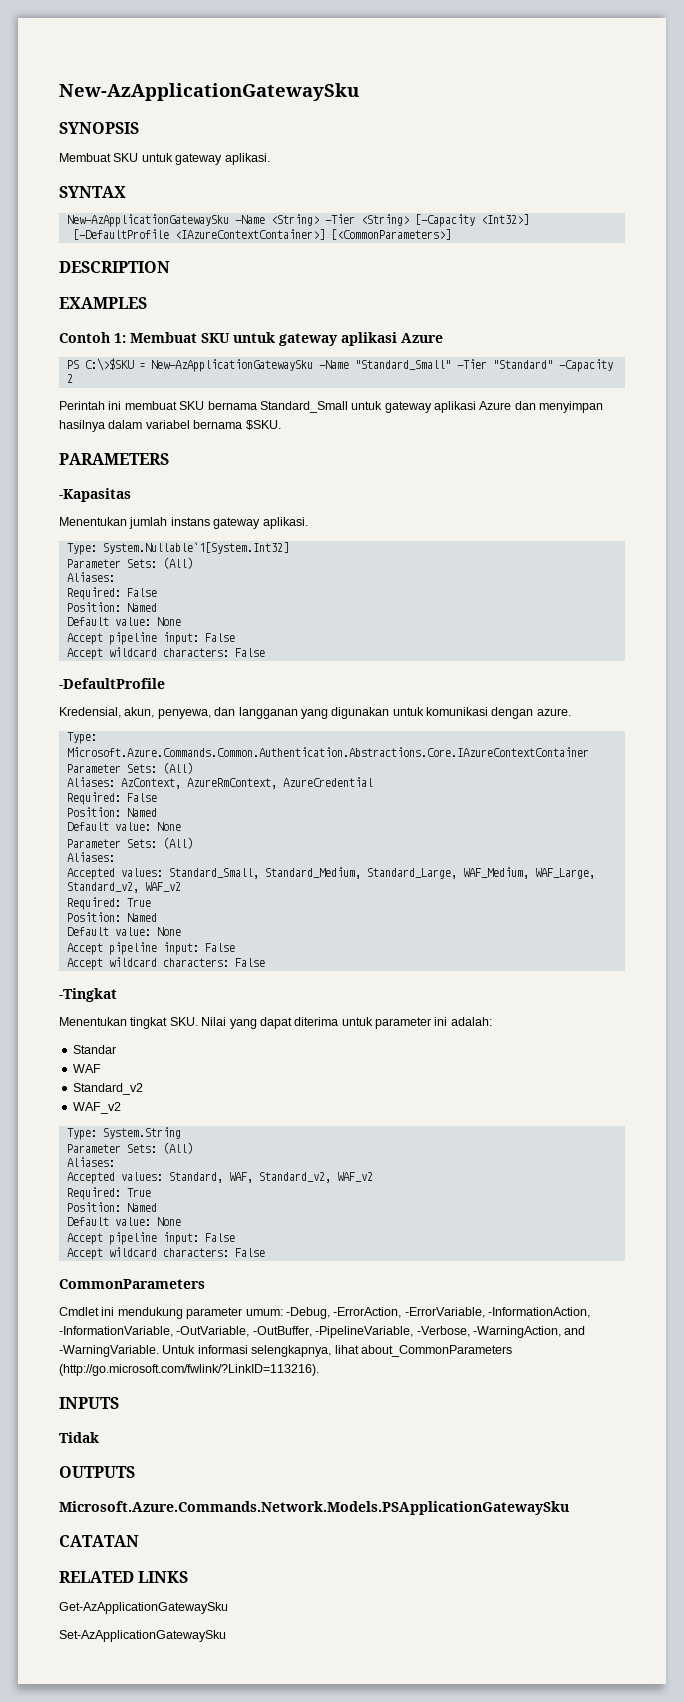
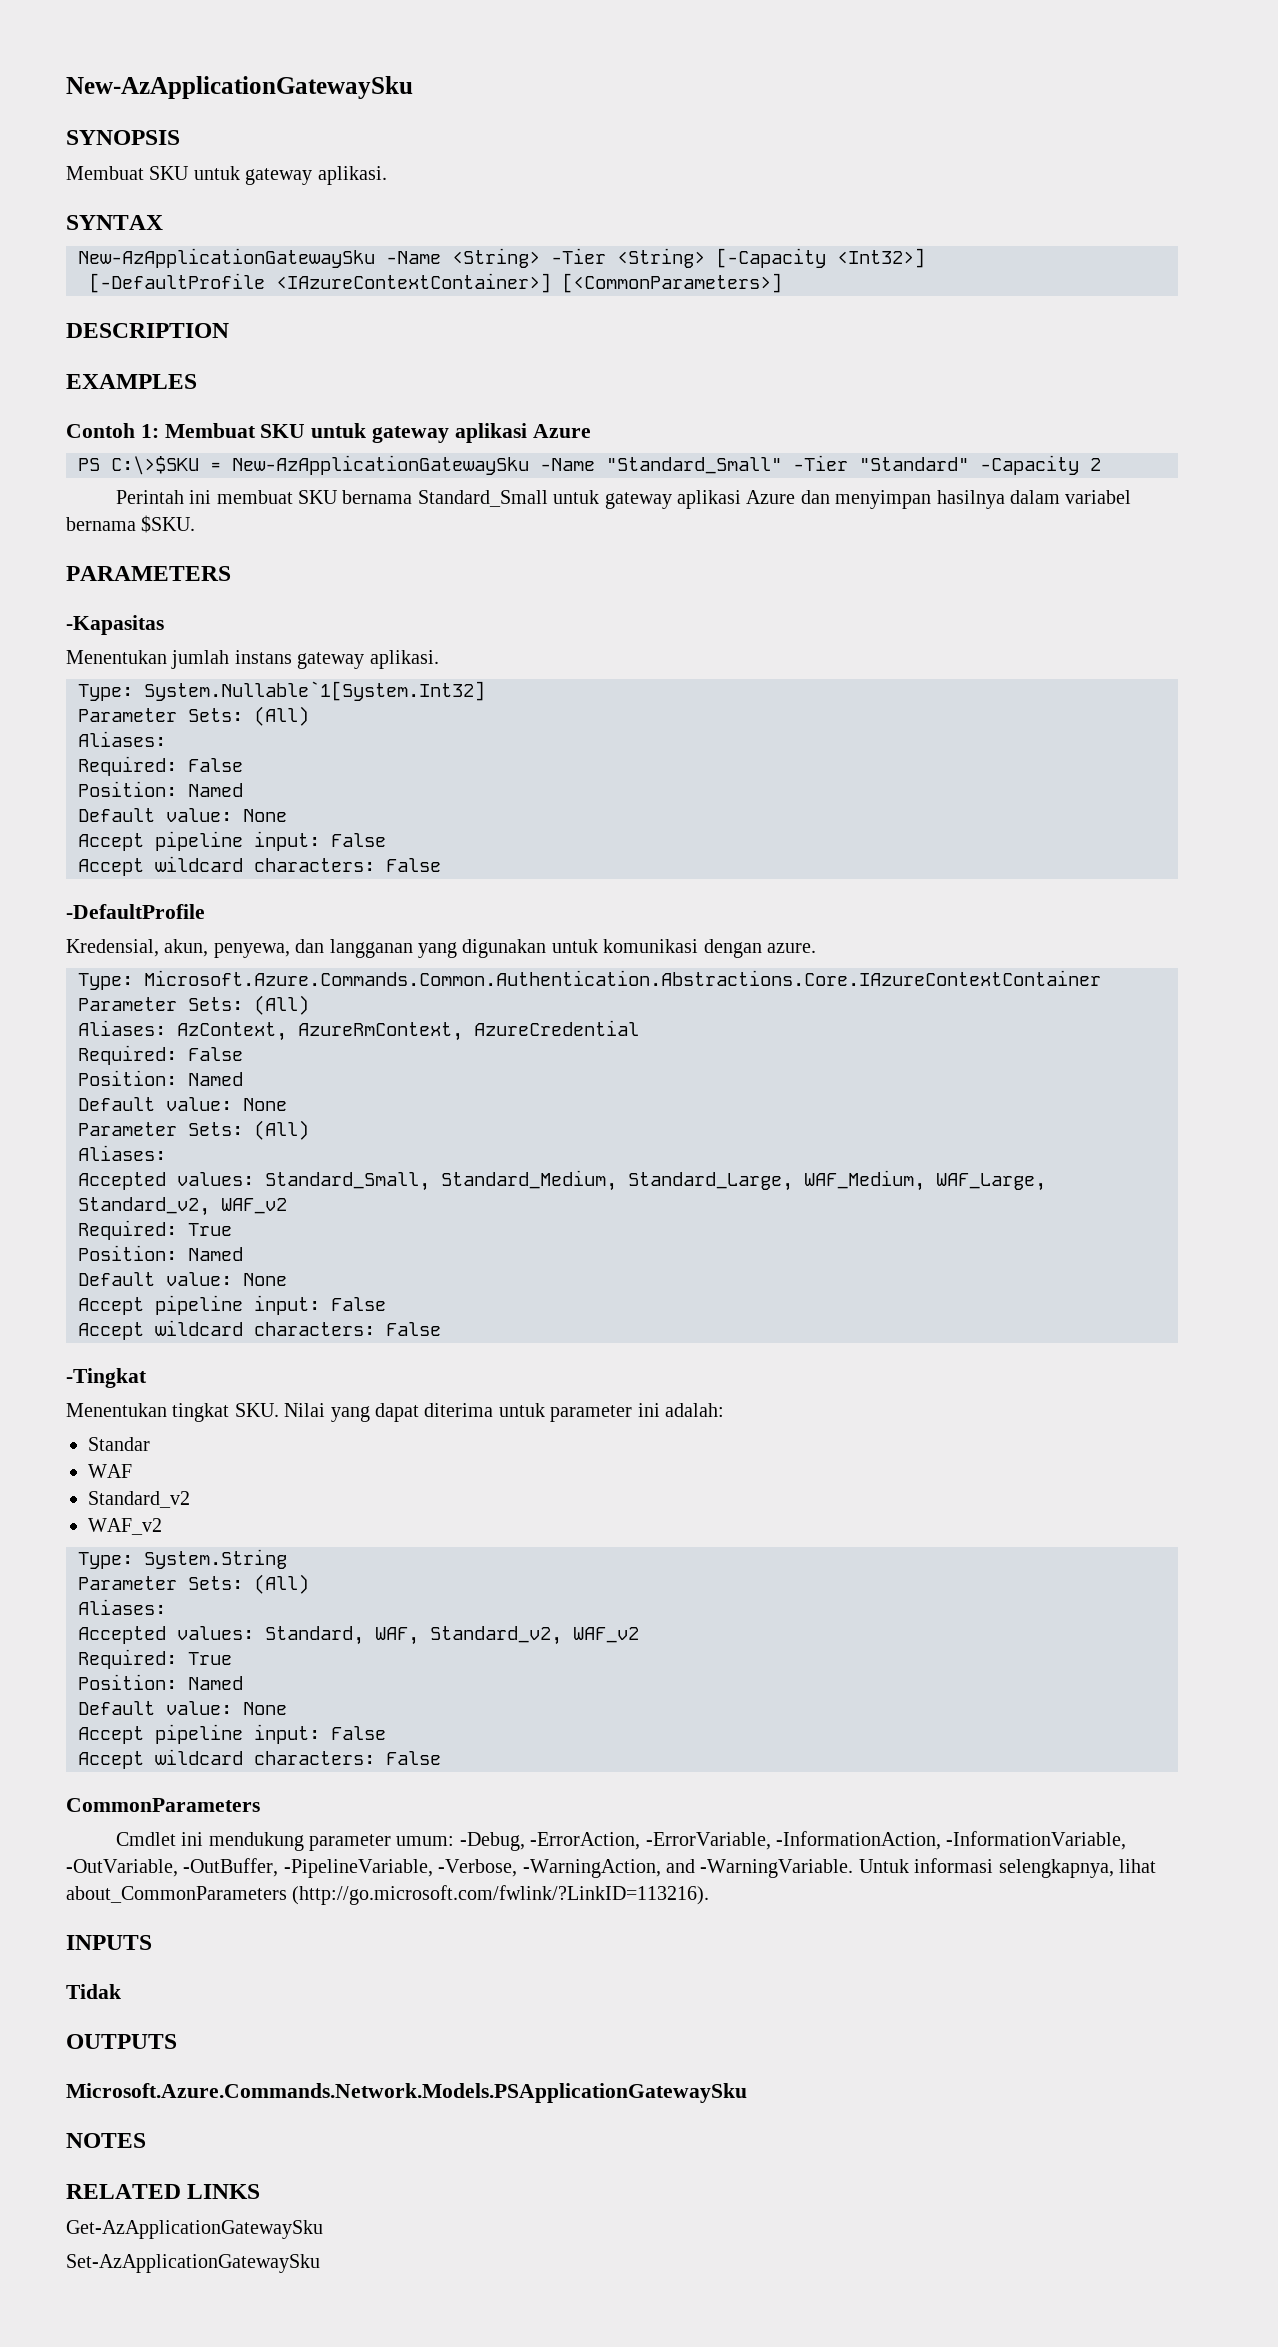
- CATATAN
+ NOTES

